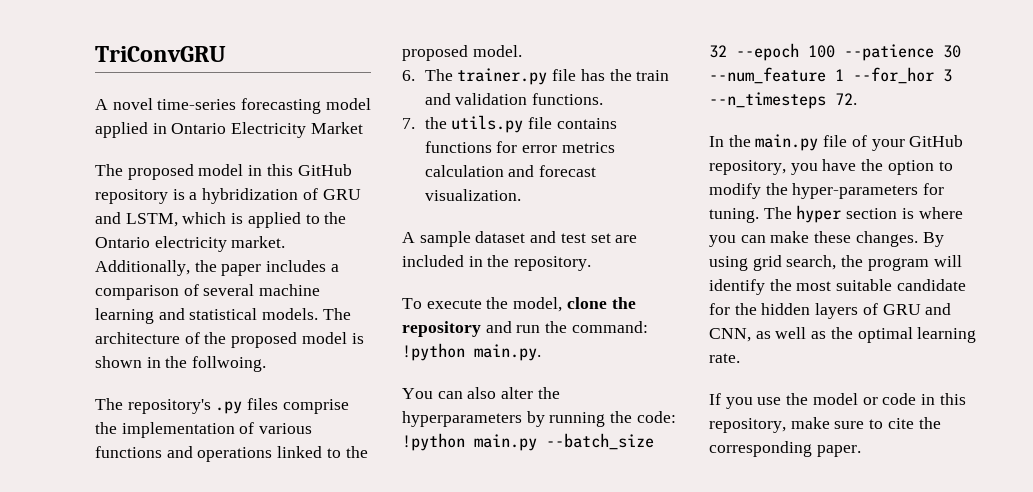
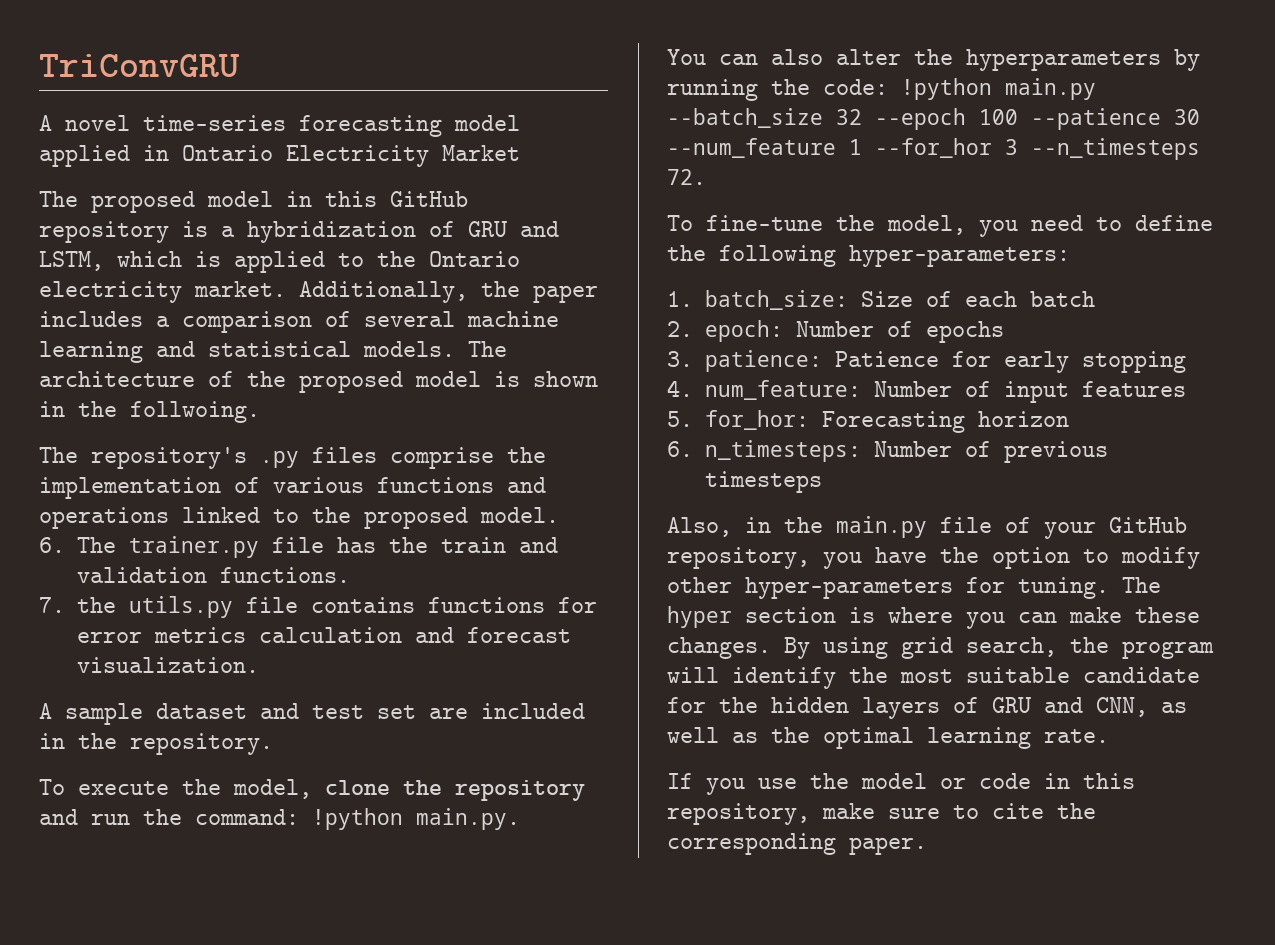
- In the main.py file of your GitHub repository, you have the option to modify the hyper-parameters for tuning.
+ To fine-tune the model, you need to define the following hyper-parameters:
+ 1. batch_size: Size of each batch
+ 2. epoch: Number of epochs
+ 3. patience: Patience for early stopping
+ 4. num_feature: Number of input features
+ 5. for_hor: Forecasting horizon
+ 6. n_timesteps: Number of previous timesteps
+ Also, in the main.py file of your GitHub repository, you have the option to modify other hyper-parameters for tuning.

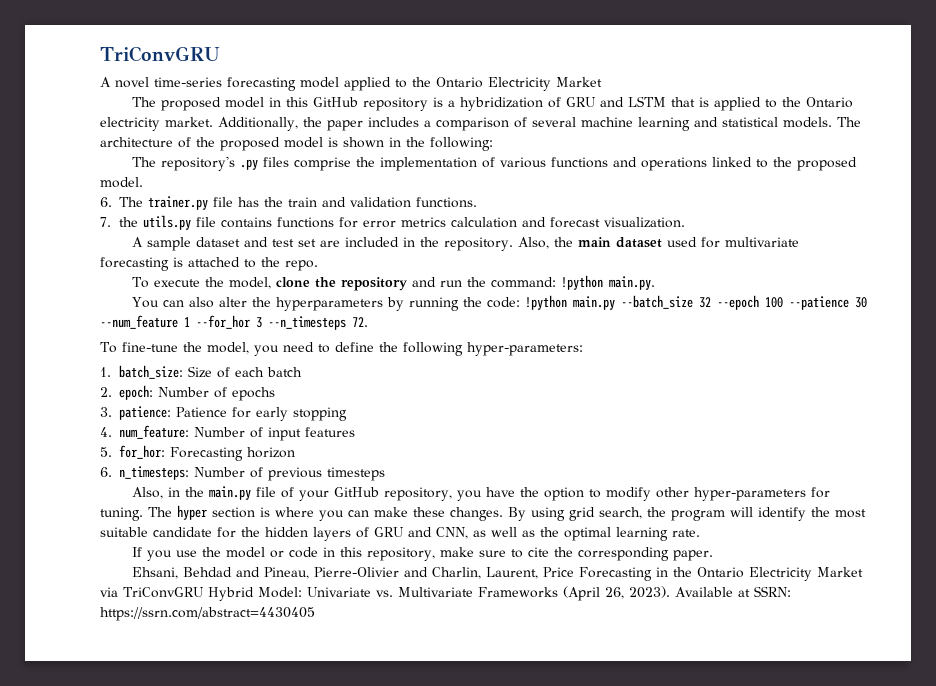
- A novel time-series forecasting model applied in Ontario Electricity Market
+ A novel time-series forecasting model applied to the Ontario Electricity Market
- The proposed model in this GitHub repository is a hybridization of GRU and LSTM, which is applied to the Ontario electricity market.
+ The proposed model in this GitHub repository is a hybridization of GRU and LSTM that is applied to the Ontario electricity market.
- The architecture of the proposed model is shown in the follwoing.
+ The architecture of the proposed model is shown in the following:
+ Also, the main dataset used for multivariate forecasting is attached to the repo.
+ Ehsani, Behdad and Pineau, Pierre-Olivier and Charlin, Laurent, Price Forecasting in the Ontario Electricity Market via TriConvGRU Hybrid Model: Univariate vs. Multivariate Frameworks (April 26, 2023). Available at SSRN: https://ssrn.com/abstract=4430405

